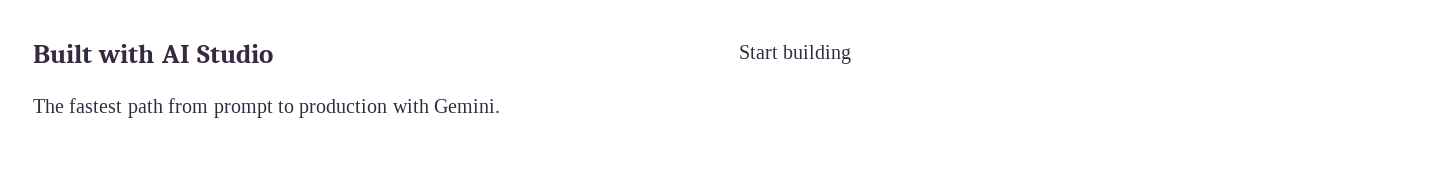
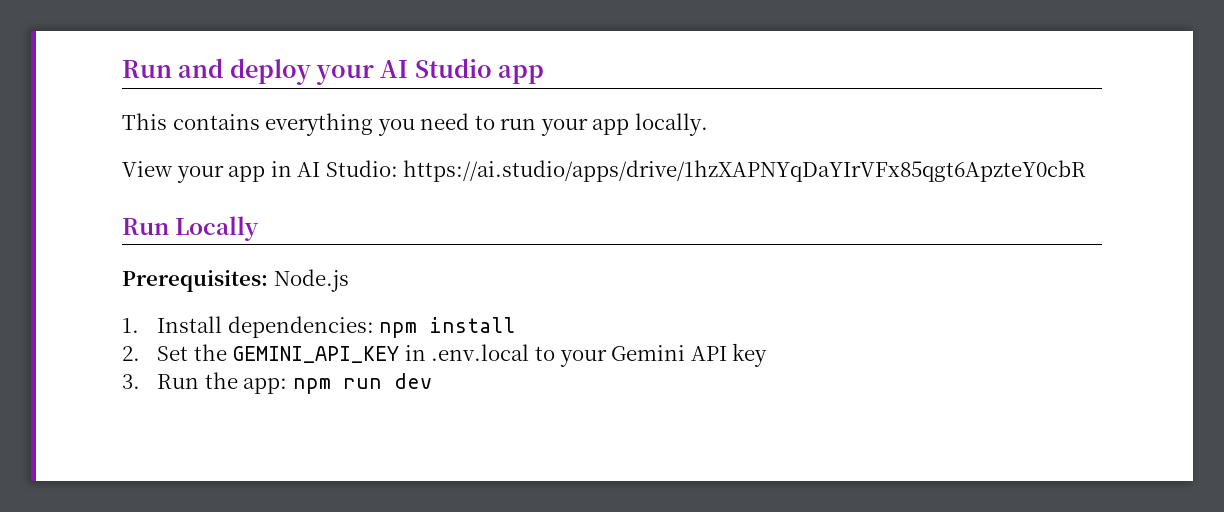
- Built with AI Studio
- The fastest path from prompt to production with Gemini.
- Start building
+ Run and deploy your AI Studio app
+ This contains everything you need to run your app locally.
+ View your app in AI Studio: https://ai.studio/apps/drive/1hzXAPNYqDaYIrVFx85qgt6ApzteY0cbR
+ Run Locally
+ Prerequisites: Node.js
+ 1. Install dependencies: npm install
+ 2. Set the GEMINI_API_KEY in .env.local to your Gemini API key
+ 3. Run the app: npm run dev

